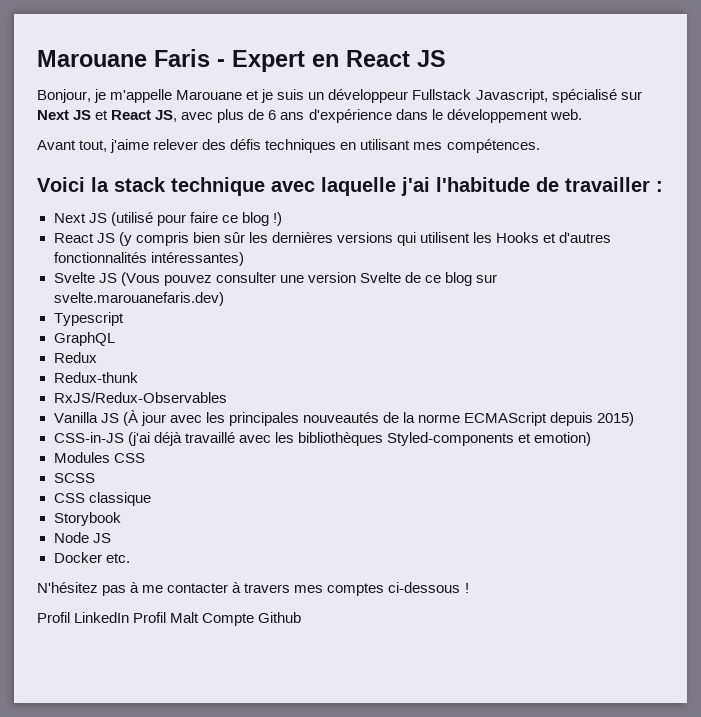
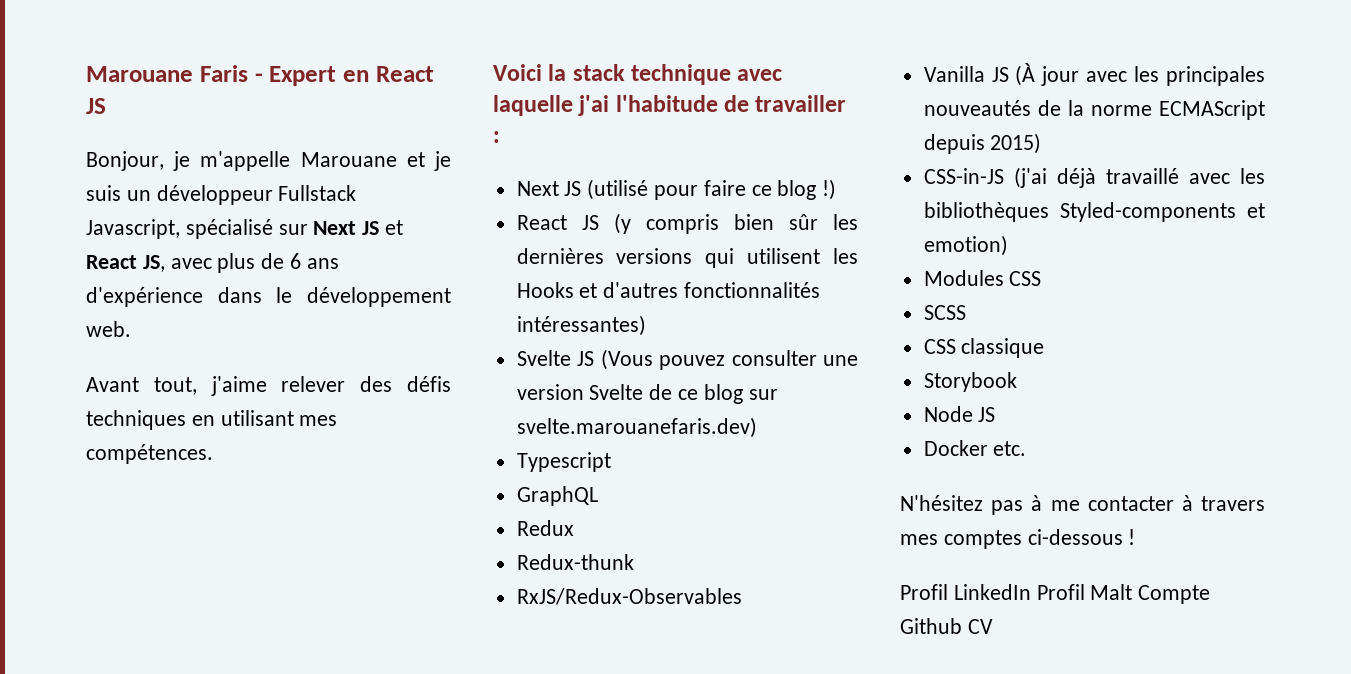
- Profil LinkedIn Profil Malt Compte Github
+ Profil LinkedIn Profil Malt Compte Github CV

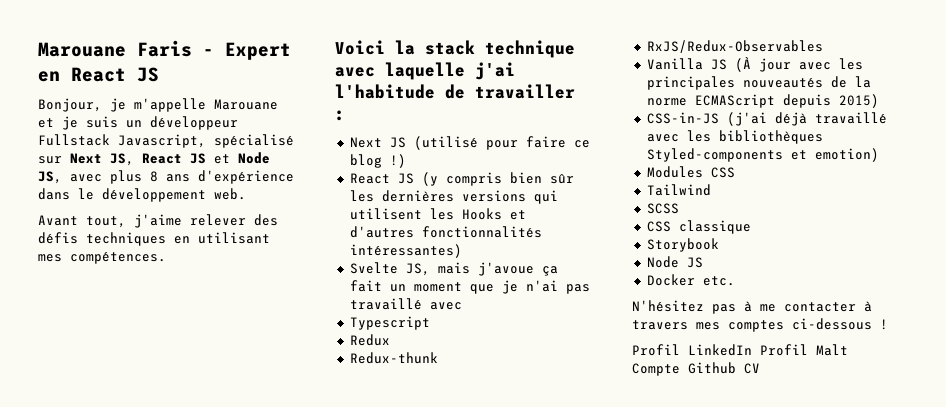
- Bonjour, je m'appelle Marouane et je suis un développeur Fullstack Javascript, spécialisé sur Next JS et React JS, avec plus de 6 ans d'expérience dans le développement web.
+ Bonjour, je m'appelle Marouane et je suis un développeur Fullstack Javascript, spécialisé sur Next JS, React JS et Node JS, avec plus 8 ans d'expérience dans le développement web.
- Svelte JS (Vous pouvez consulter une version Svelte de ce blog sur svelte.marouanefaris.dev)
+ Svelte JS, mais j'avoue ça fait un moment que je n'ai pas travaillé avec
- GraphQL
+ Tailwind

